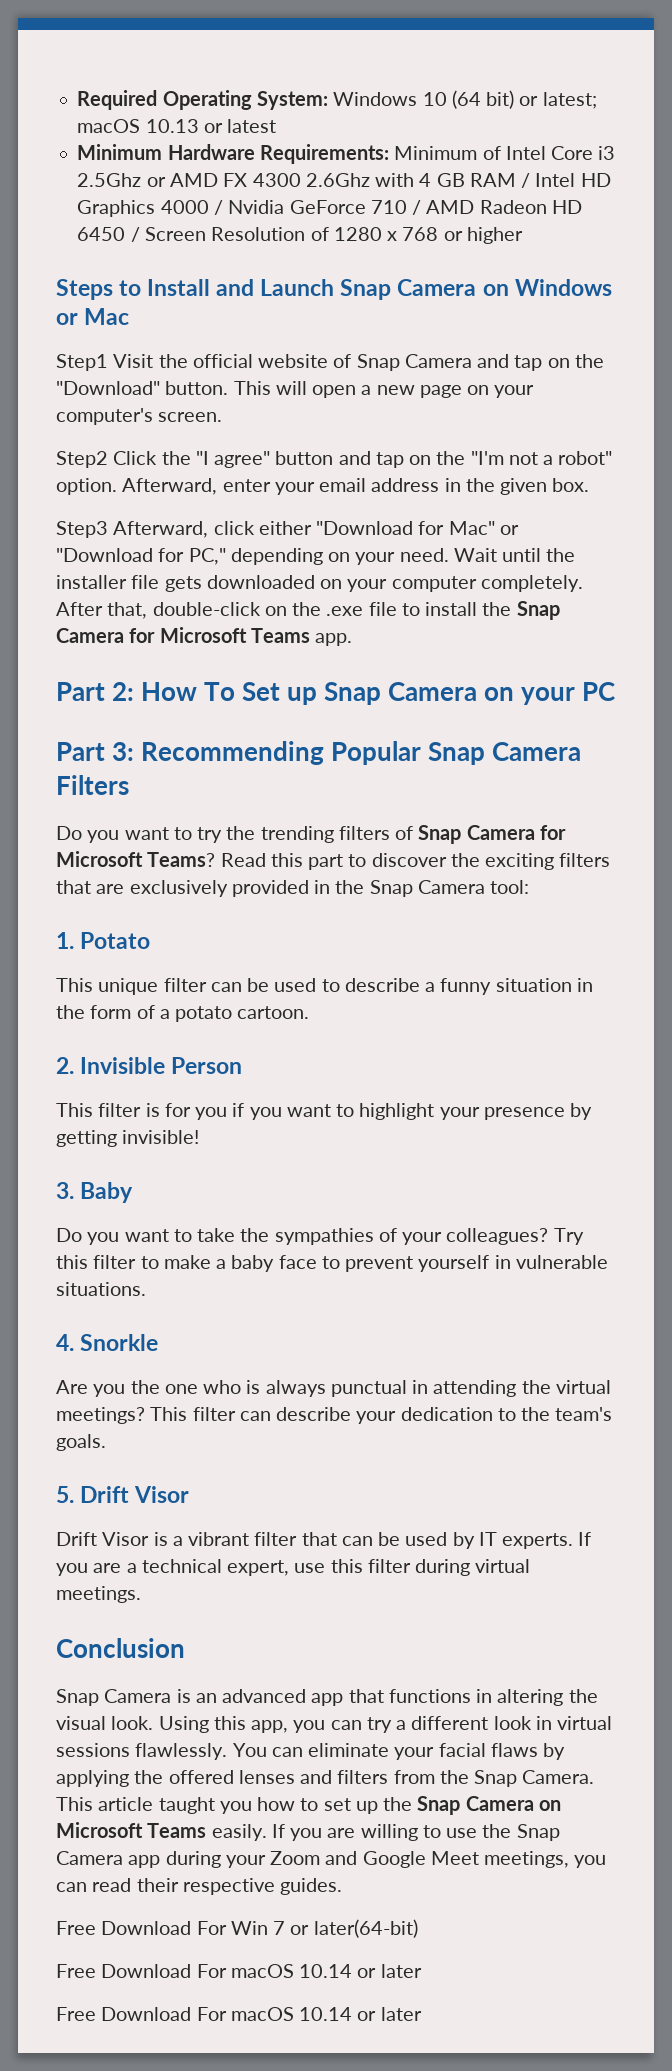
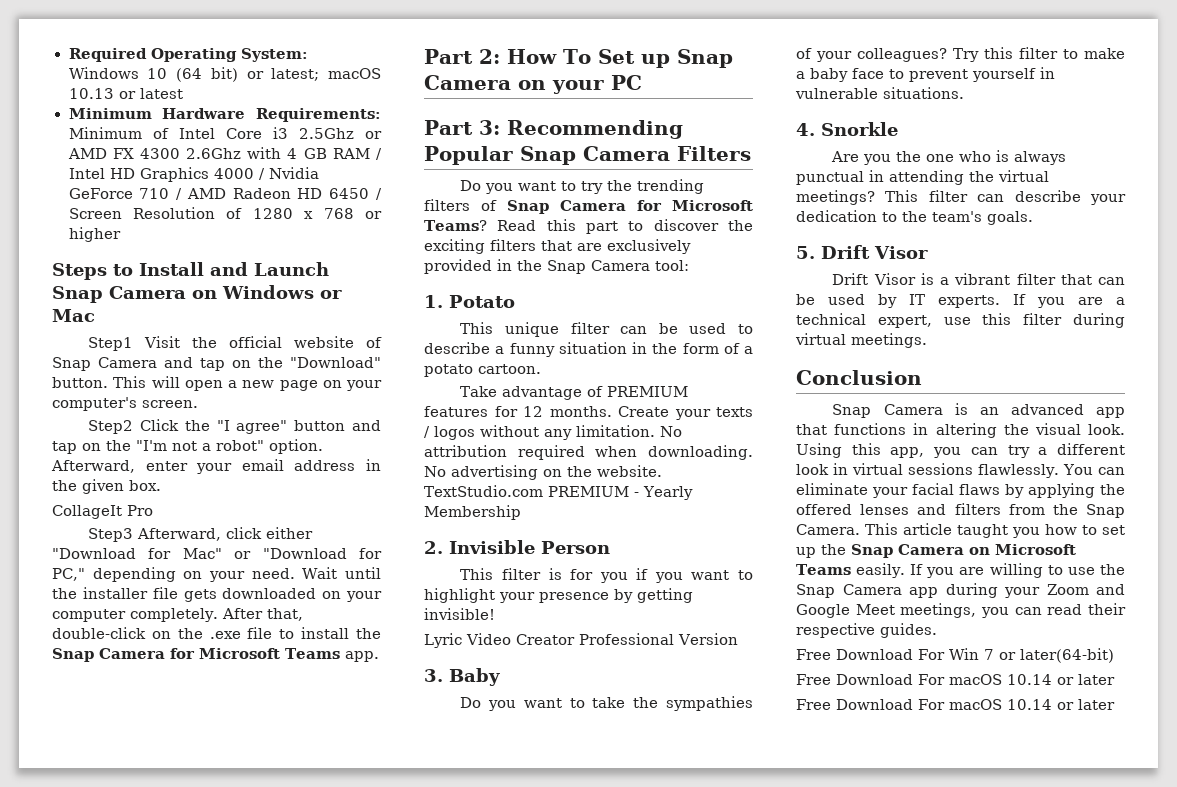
+ CollageIt Pro
+ Take advantage of PREMIUM features for 12 months. Create your texts / logos without any limitation. No attribution required when downloading. No advertising on the website. TextStudio.com PREMIUM - Yearly Membership
+ Lyric Video Creator Professional Version

